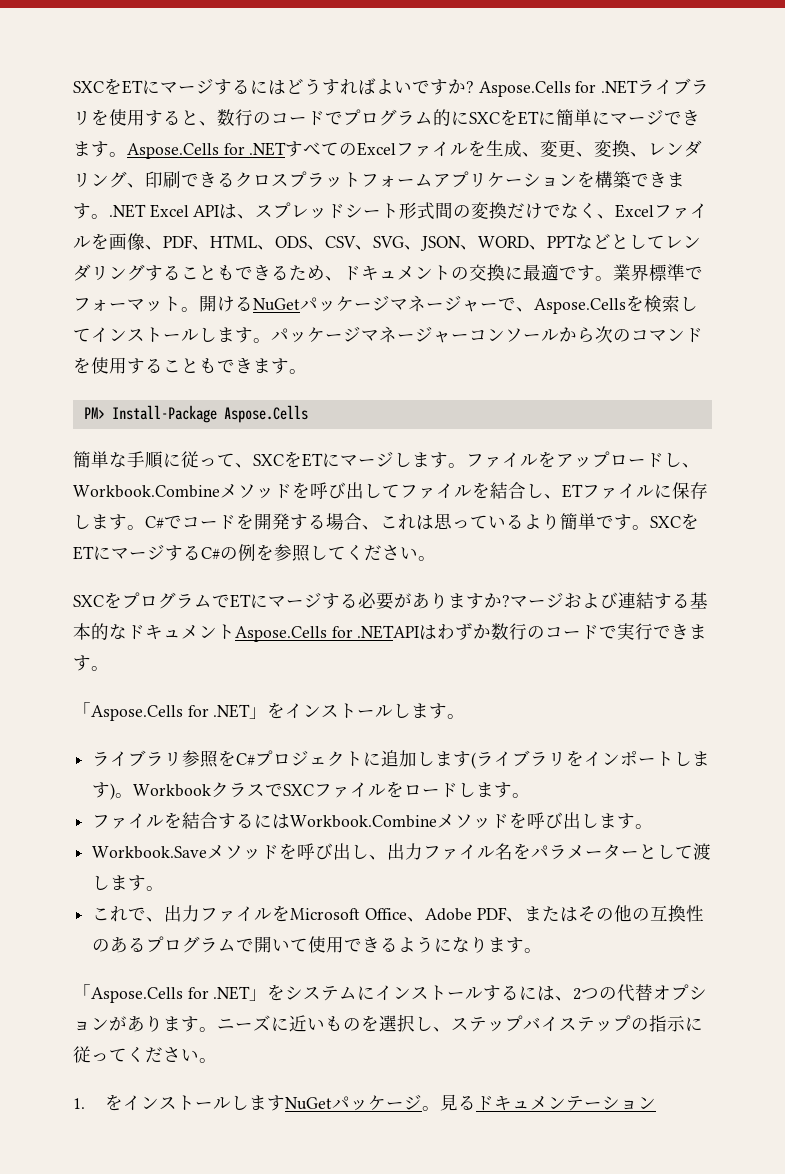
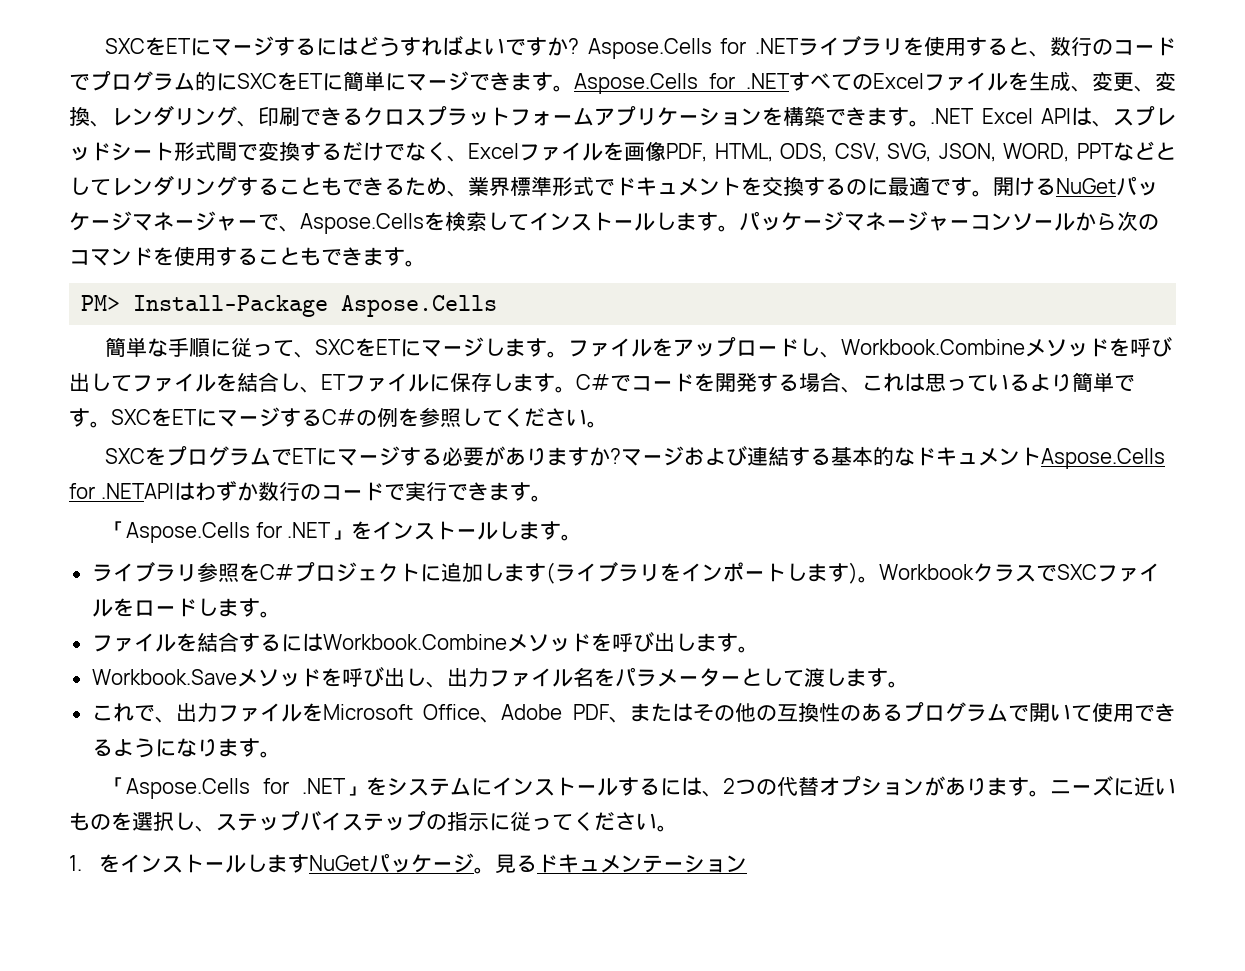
- Aspose.Cells for .NETすべてのExcelファイルを生成、変更、変換、レンダリング、印刷できるクロスプラットフォームアプリケーションを構築できます。.NET Excel APIは、スプレッドシート形式間の変換だけでなく、Excelファイルを画像、PDF、HTML、ODS、CSV、SVG、JSON、WORD、PPTなどとしてレンダリングすることもできるため、ドキュメントの交換に最適です。業界標準でフォーマット。
+ Aspose.Cells for .NETすべてのExcelファイルを生成、変更、変換、レンダリング、印刷できるクロスプラットフォームアプリケーションを構築できます。.NET Excel APIは、スプレッドシート形式間で変換するだけでなく、Excelファイルを画像PDF, HTML, ODS, CSV, SVG, JSON, WORD, PPTなどとしてレンダリングすることもできるため、業界標準形式でドキュメントを交換するのに最適です。

